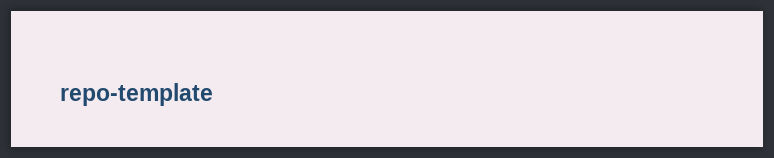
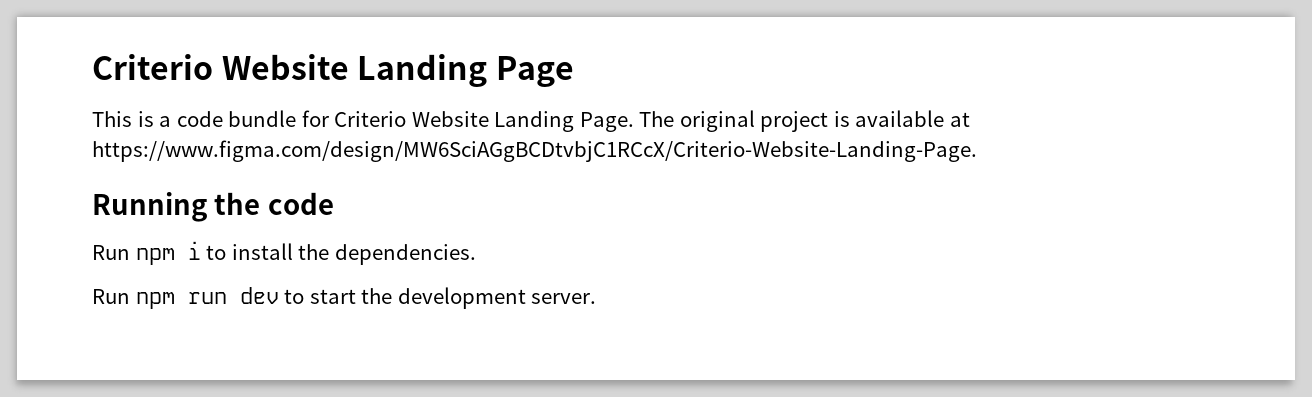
- repo-template
+ Criterio Website Landing Page
+ This is a code bundle for Criterio Website Landing Page. The original project is available at https://www.figma.com/design/MW6SciAGgBCDtvbjC1RCcX/Criterio-Website-Landing-Page.
+ Running the code
+ Run npm i to install the dependencies.
+ Run npm run dev to start the development server.

